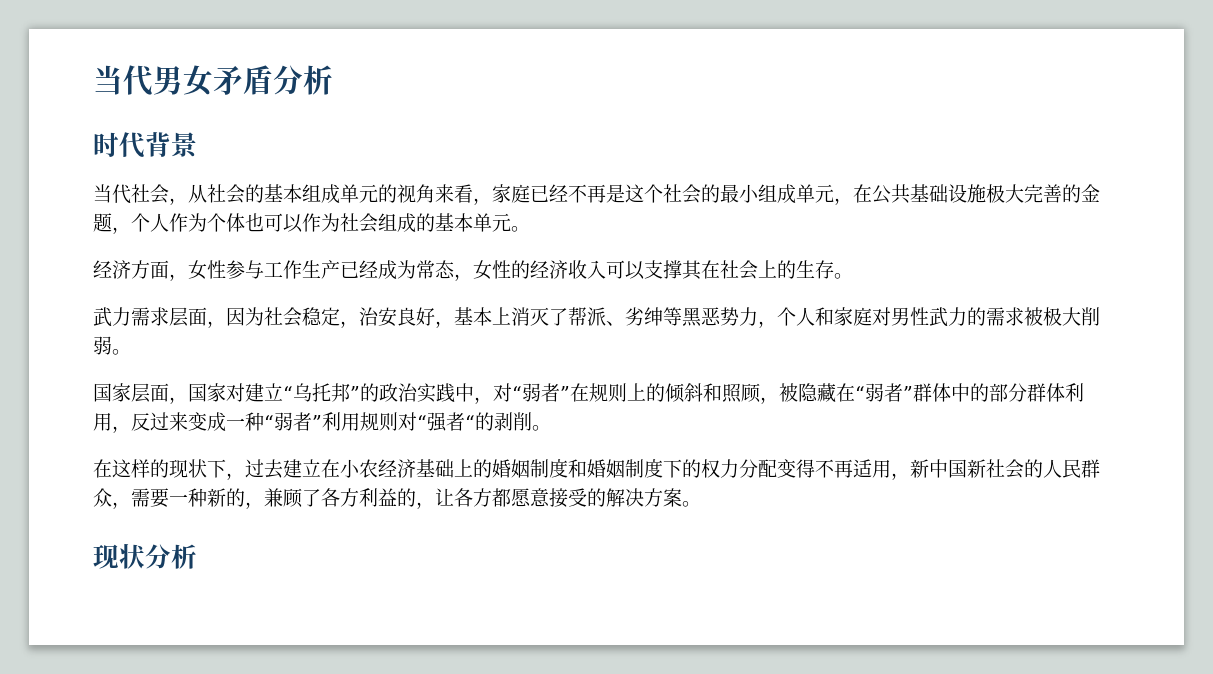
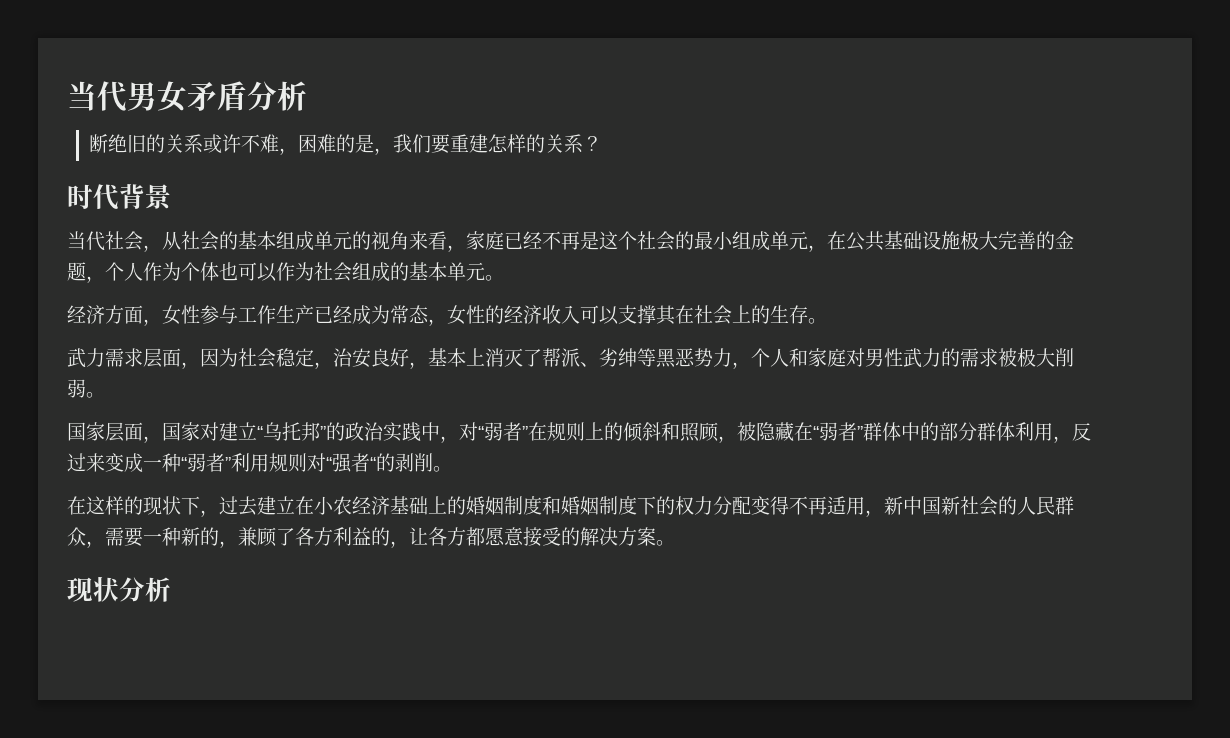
+ 断绝旧的关系或许不难，困难的是，我们要重建怎样的关系？

